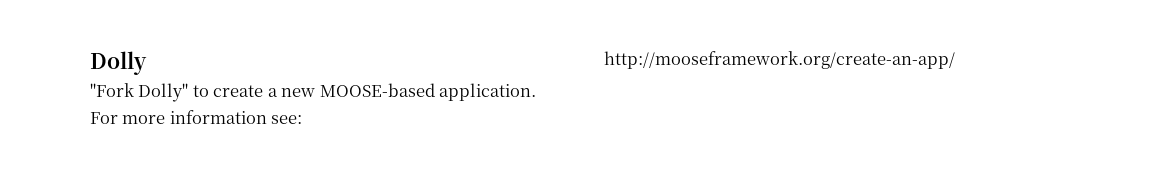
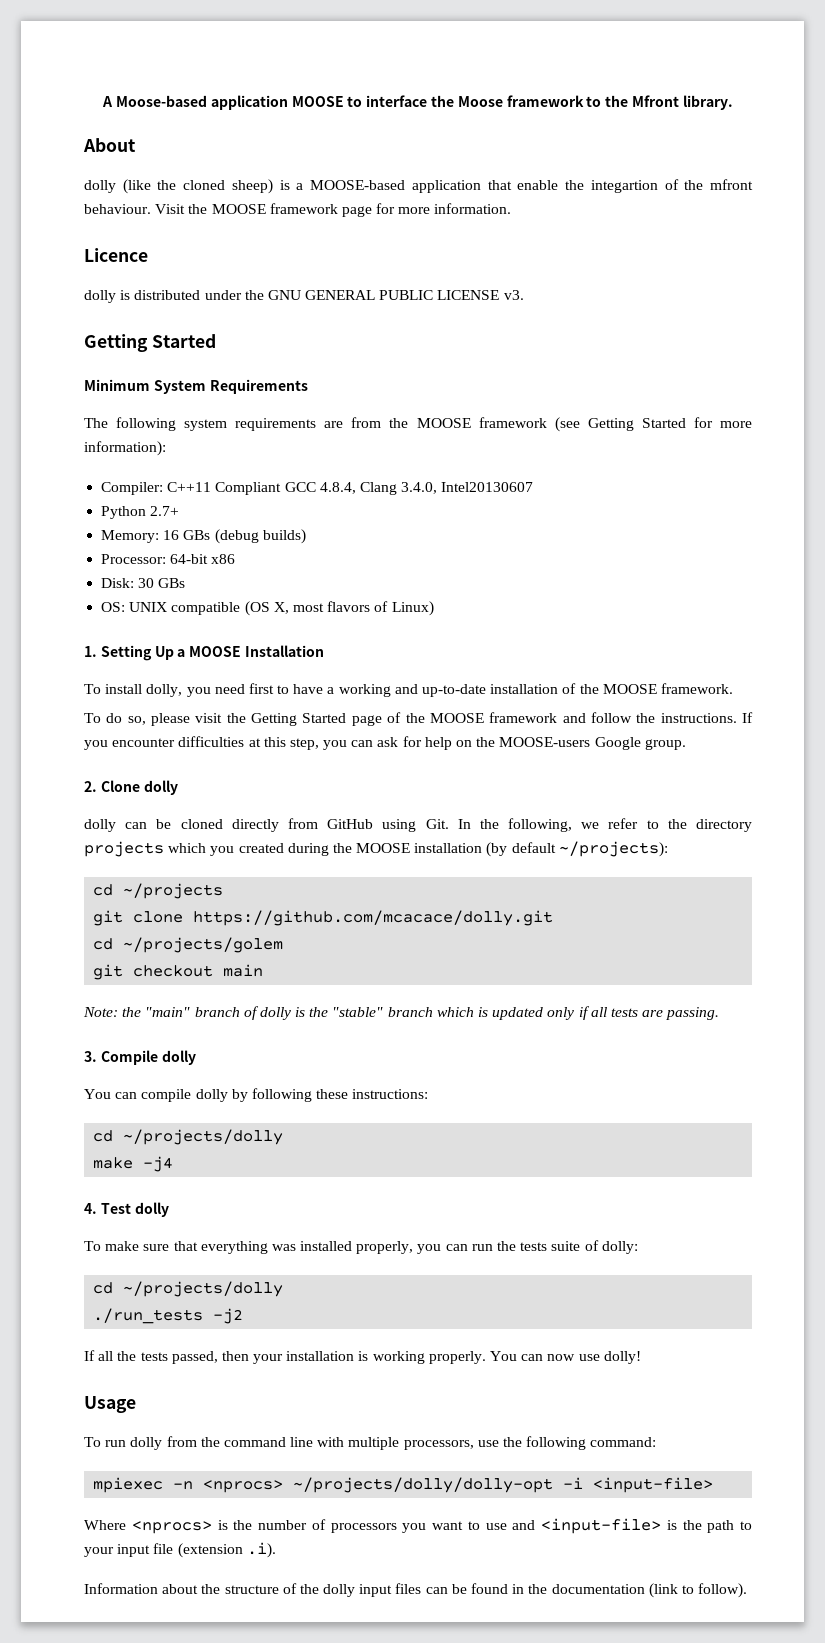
- Dolly
- "Fork Dolly" to create a new MOOSE-based application.
- For more information see: http://mooseframework.org/create-an-app/
+ A Moose-based application MOOSE to interface the Moose framework to the Mfront library.
+ About
+ dolly (like the cloned sheep) is a MOOSE-based application that enable the integartion of the mfront behaviour. Visit the MOOSE framework page for more information.
+ Licence
+ dolly is distributed under the GNU GENERAL PUBLIC LICENSE v3.
+ Getting Started
+ Minimum System Requirements
+ The following system requirements are from the MOOSE framework (see Getting Started for more information):
+ Compiler: C++11 Compliant GCC 4.8.4, Clang 3.4.0, Intel20130607
+ Python 2.7+
+ Memory: 16 GBs (debug builds)
+ Processor: 64-bit x86
+ Disk: 30 GBs
+ OS: UNIX compatible (OS X, most flavors of Linux)
+ 1. Setting Up a MOOSE Installation
+ To install dolly, you need first to have a working and up-to-date installation of the MOOSE framework.
+ To do so, please visit the Getting Started page of the MOOSE framework and follow the instructions. If you encounter difficulties at this step, you can ask for help on the MOOSE-users Google group.
+ 2. Clone dolly
+ dolly can be cloned directly from GitHub using Git. In the following, we refer to the directory projects which you created during the MOOSE installation (by default ~/projects):
+ cd ~/projects
+ git clone https://github.com/mcacace/dolly.git
+ cd ~/projects/golem
+ git checkout main
+ Note: the "main" branch of dolly is the "stable" branch which is updated only if all tests are passing.
+ 3. Compile dolly
+ You can compile dolly by following these instructions:
+ cd ~/projects/dolly
+ make -j4
+ 4. Test dolly
+ To make sure that everything was installed properly, you can run the tests suite of dolly:
+ cd ~/projects/dolly
+ ./run_tests -j2
+ If all the tests passed, then your installation is working properly. You can now use dolly!
+ Usage
+ To run dolly from the command line with multiple processors, use the following command:
+ mpiexec -n <nprocs> ~/projects/dolly/dolly-opt -i <input-file>
+ Where <nprocs> is the number of processors you want to use and <input-file> is the path to your input file (extension .i).
+ Information about the structure of the dolly input files can be found in the documentation (link to follow).

